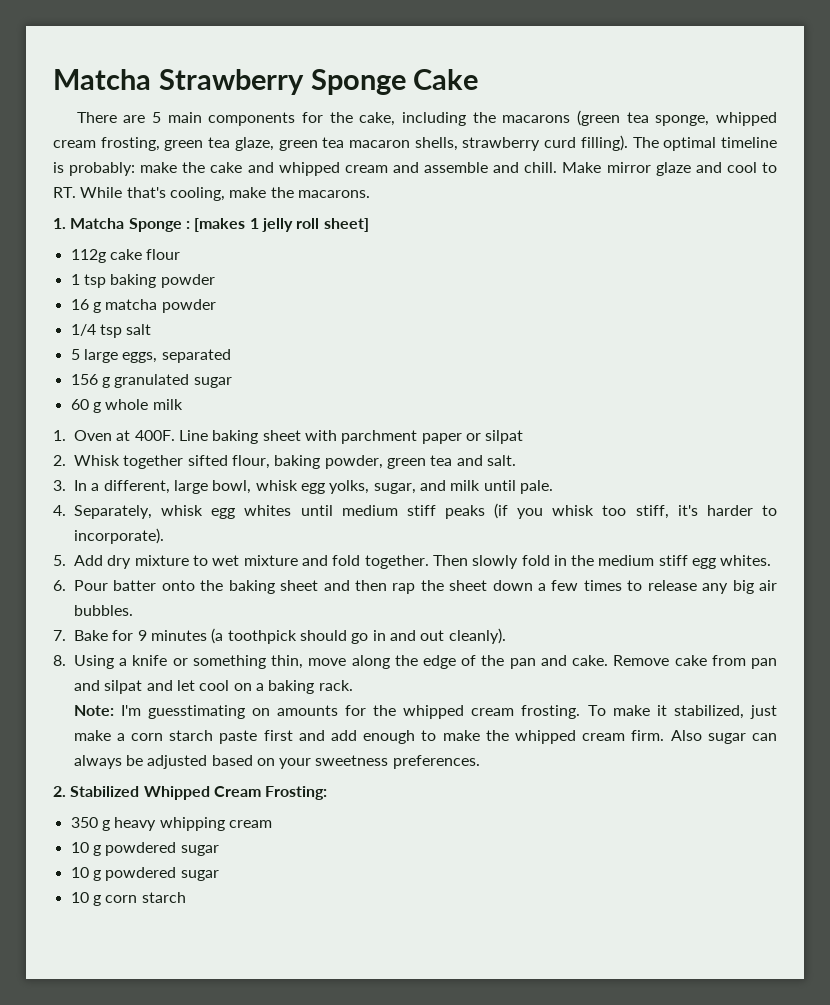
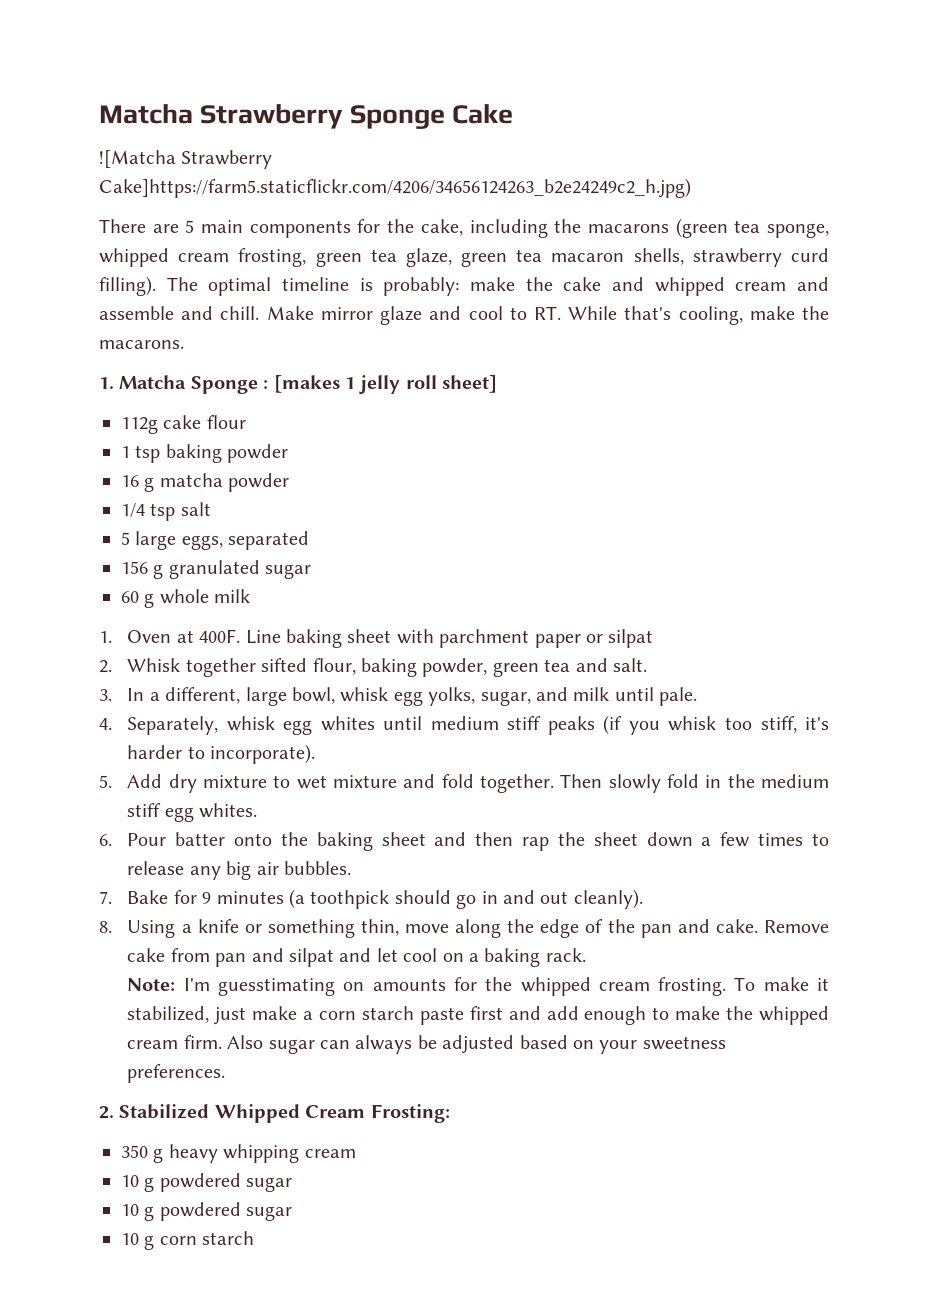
+ ![Matcha Strawberry Cake]https://farm5.staticflickr.com/4206/34656124263_b2e24249c2_h.jpg)

